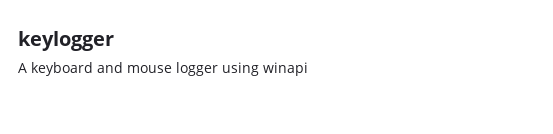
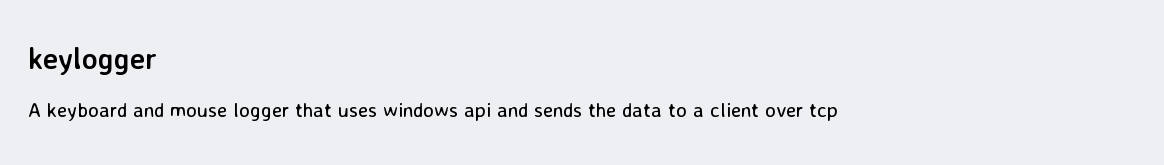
- A keyboard and mouse logger using winapi
+ A keyboard and mouse logger that uses windows api and sends the data to a client over tcp

